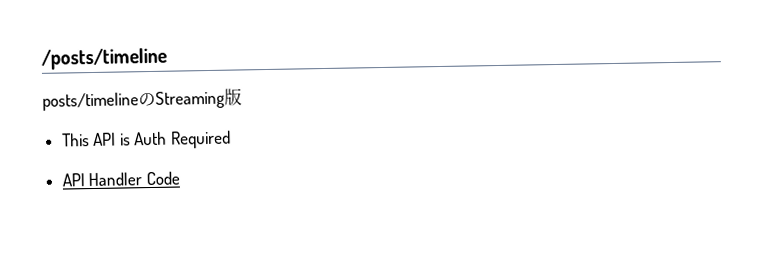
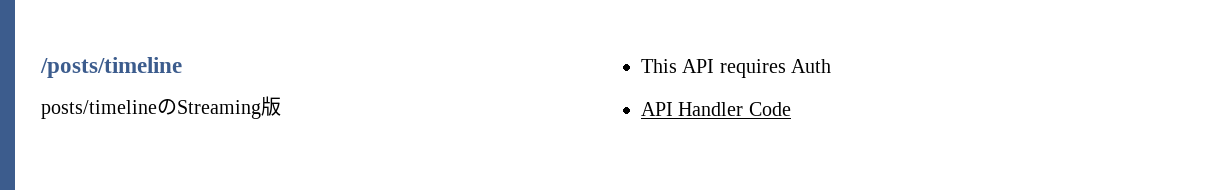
- This API is Auth Required
+ This API requires Auth

